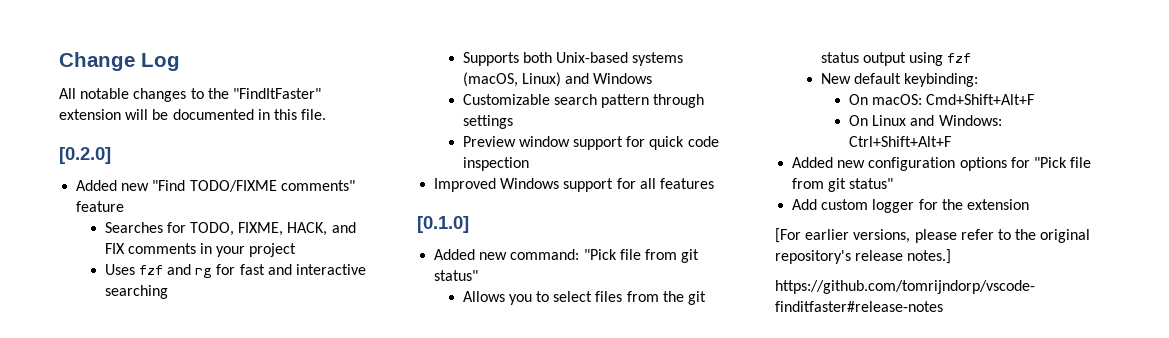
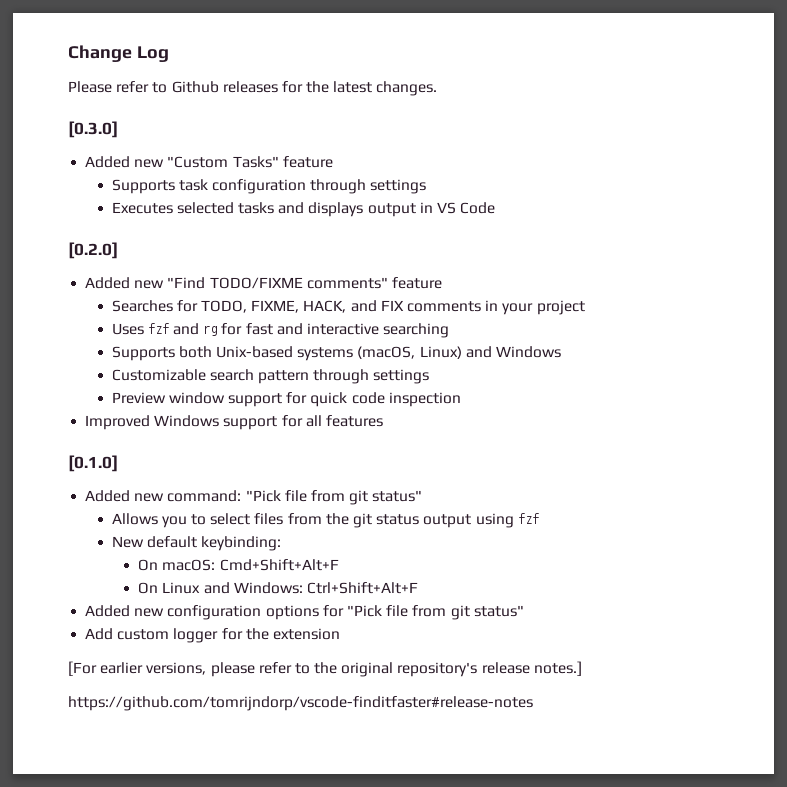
- All notable changes to the "FindItFaster" extension will be documented in this file.
+ Please refer to Github releases for the latest changes.
+ [0.3.0]
+ Added new "Custom Tasks" feature
+ Supports task configuration through settings
+ Executes selected tasks and displays output in VS Code

